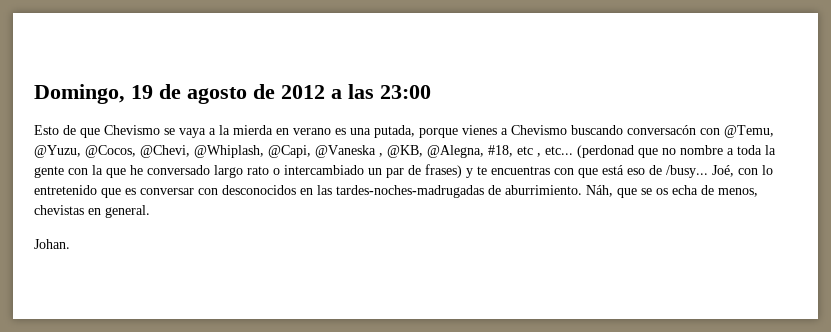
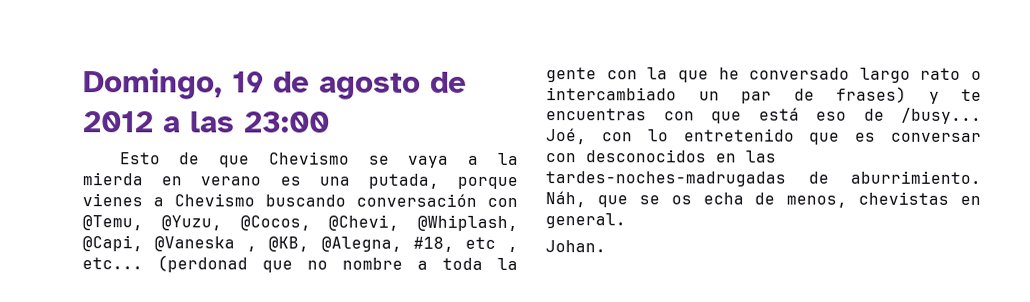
- Esto de que Chevismo se vaya a la mierda en verano es una putada, porque vienes a Chevismo buscando conversacón con @Temu, @Yuzu, @Cocos, @Chevi, @Whiplash, @Capi, @Vaneska , @KB, @Alegna, #18, etc , etc...
+ Esto de que Chevismo se vaya a la mierda en verano es una putada, porque vienes a Chevismo buscando conversación con @Temu, @Yuzu, @Cocos, @Chevi, @Whiplash, @Capi, @Vaneska , @KB, @Alegna, #18, etc , etc...

